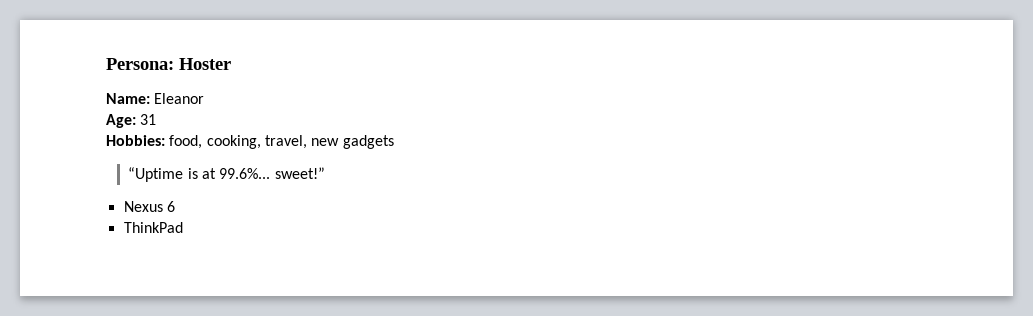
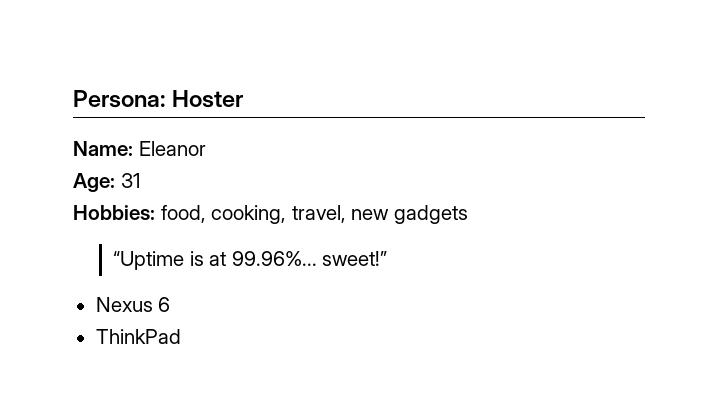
- “Uptime is at 99.6%... sweet!”
+ “Uptime is at 99.96%... sweet!”

